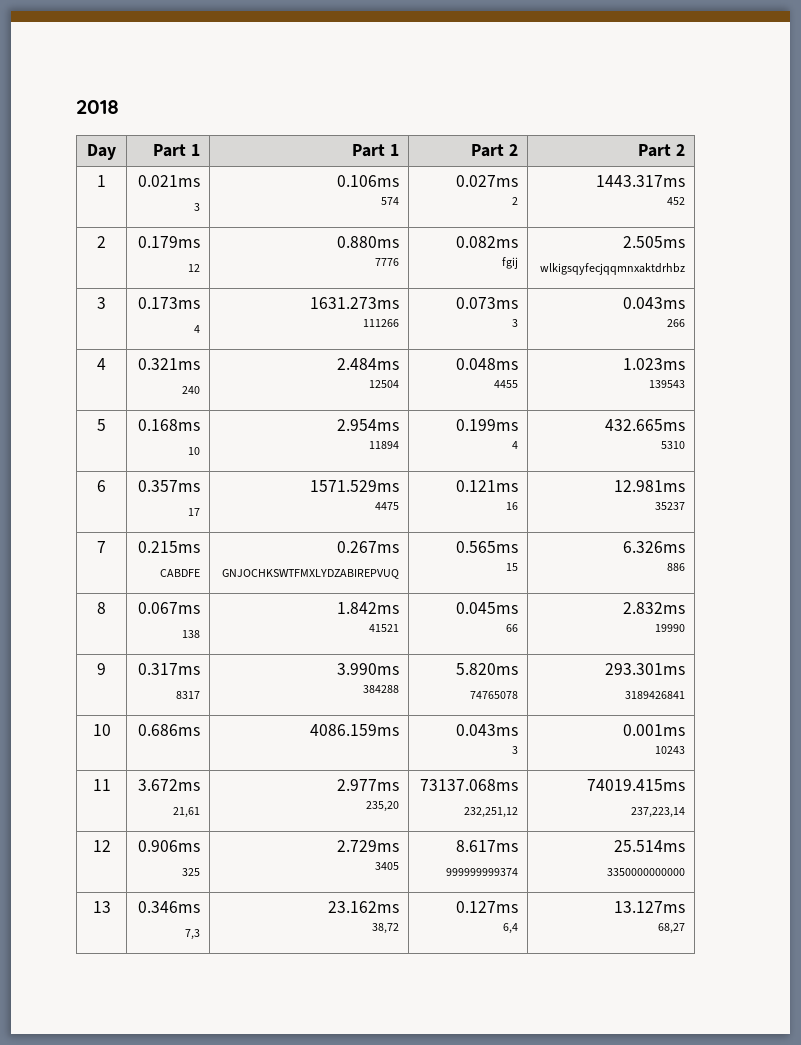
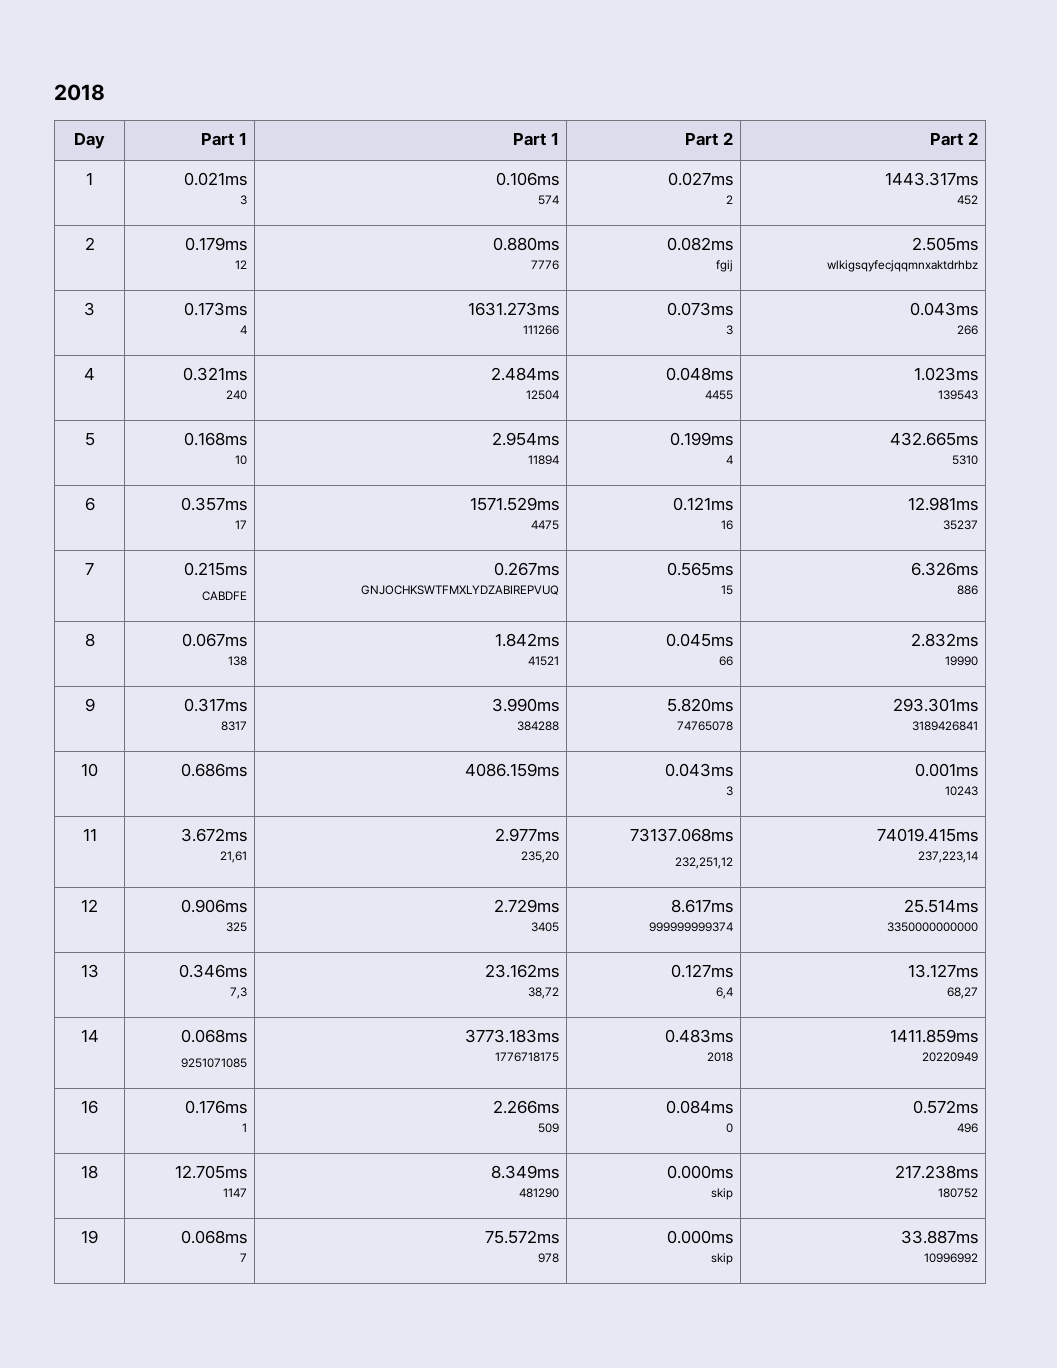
+ 14 | 0.068ms
+ 9251071085 | 3773.183ms
+ 1776718175 | 0.483ms
+ 2018 | 1411.859ms
+ 20220949
+ 16 | 0.176ms
+ 1 | 2.266ms
+ 509 | 0.084ms
+ 0 | 0.572ms
+ 496
+ 18 | 12.705ms
+ 1147 | 8.349ms
+ 481290 | 0.000ms
+ skip | 217.238ms
+ 180752
+ 19 | 0.068ms
+ 7 | 75.572ms
+ 978 | 0.000ms
+ skip | 33.887ms
+ 10996992

